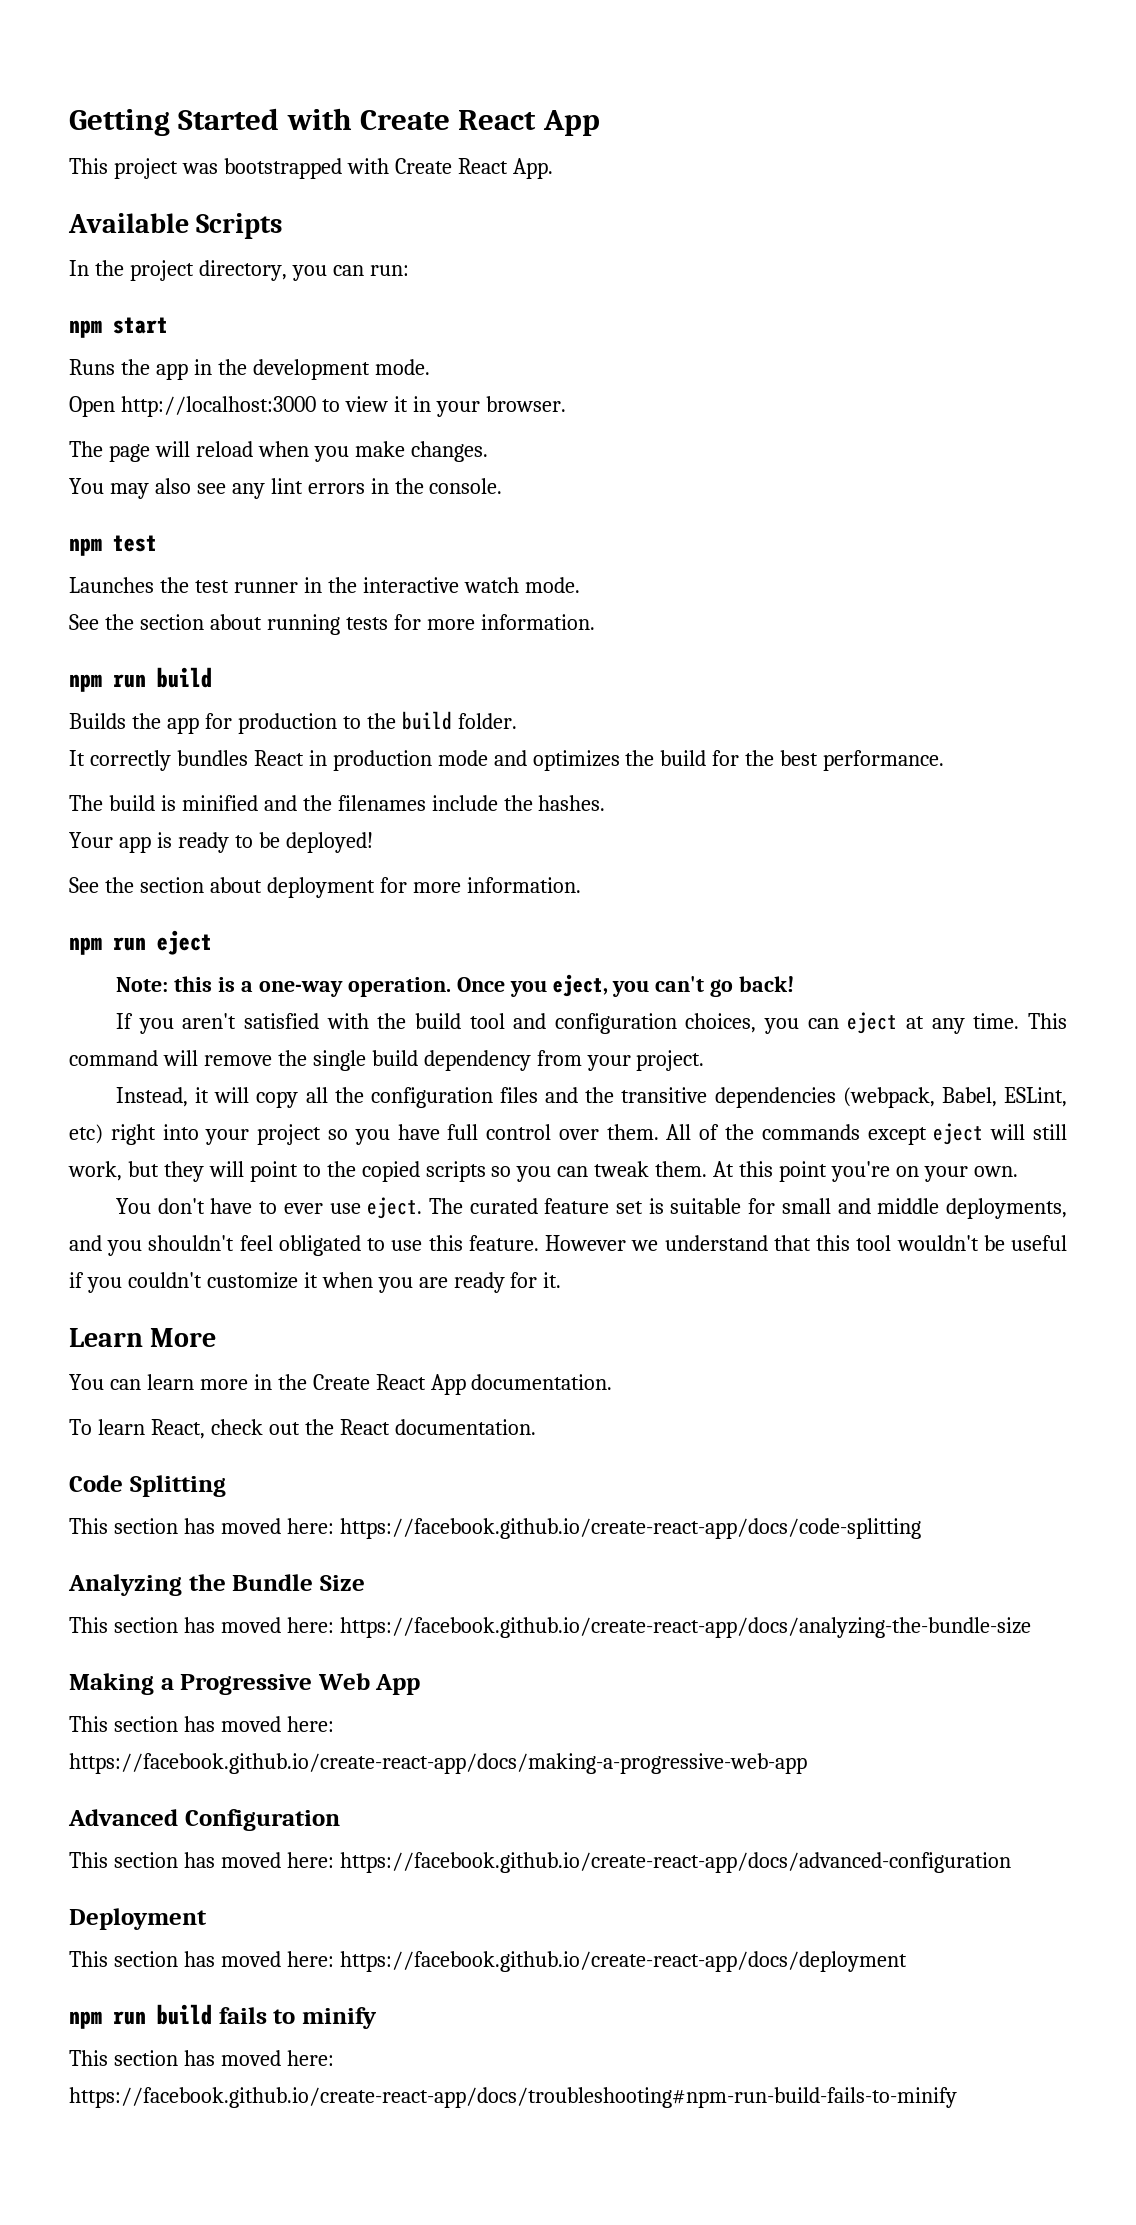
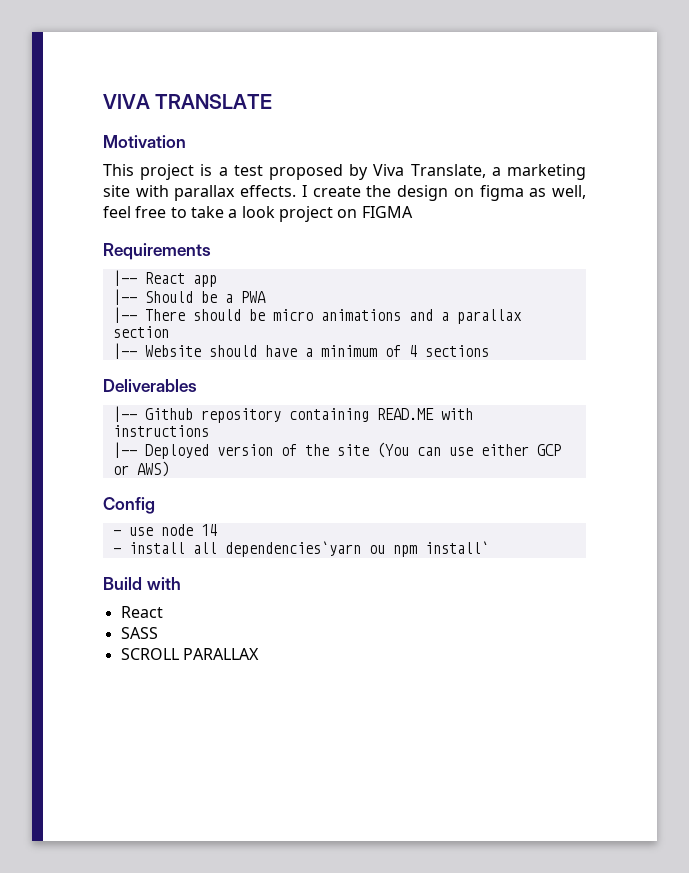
- Getting Started with Create React App
- This project was bootstrapped with Create React App.
- Available Scripts
- In the project directory, you can run:
- npm start
- Runs the app in the development mode.
- Open http://localhost:3000 to view it in your browser.
- The page will reload when you make changes.
- You may also see any lint errors in the console.
- npm test
- Launches the test runner in the interactive watch mode.
- See the section about running tests for more information.
- npm run build
- Builds the app for production to the build folder.
- It correctly bundles React in production mode and optimizes the build for the best performance.
- The build is minified and the filenames include the hashes.
- Your app is ready to be deployed!
- See the section about deployment for more information.
- npm run eject
- Note: this is a one-way operation. Once you eject, you can't go back!
- If you aren't satisfied with the build tool and configuration choices, you can eject at any time. This command will remove the single build dependency from your project.
- Instead, it will copy all the configuration files and the transitive dependencies (webpack, Babel, ESLint, etc) right into your project so you have full control over them. All of the commands except eject will still work, but they will point to the copied scripts so you can tweak them. At this point you're on your own.
- You don't have to ever use eject. The curated feature set is suitable for small and middle deployments, and you shouldn't feel obligated to use this feature. However we understand that this tool wouldn't be useful if you couldn't customize it when you are ready for it.
- Learn More
- You can learn more in the Create React App documentation.
- To learn React, check out the React documentation.
- Code Splitting
- This section has moved here: https://facebook.github.io/create-react-app/docs/code-splitting
- Analyzing the Bundle Size
- This section has moved here: https://facebook.github.io/create-react-app/docs/analyzing-the-bundle-size
- Making a Progressive Web App
- This section has moved here: https://facebook.github.io/create-react-app/docs/making-a-progressive-web-app
- Advanced Configuration
- This section has moved here: https://facebook.github.io/create-react-app/docs/advanced-configuration
- Deployment
- This section has moved here: https://facebook.github.io/create-react-app/docs/deployment
- npm run build fails to minify
- This section has moved here: https://facebook.github.io/create-react-app/docs/troubleshooting#npm-run-build-fails-to-minify
+ VIVA TRANSLATE
+ Motivation
+ This project is a test proposed by Viva Translate, a marketing site with parallax effects. I create the design on figma as well, feel free to take a look project on FIGMA
+ Requirements
+ |-- React app
+ |-- Should be a PWA
+ |-- There should be micro animations and a parallax section
+ |-- Website should have a minimum of 4 sections
+ Deliverables
+ |-- Github repository containing READ.ME with instructions
+ |-- Deployed version of the site (You can use either GCP or AWS)
+ Config
+ - use node 14
+ - install all dependencies`yarn ou npm install`
+ Build with
+ React
+ SASS
+ SCROLL PARALLAX

